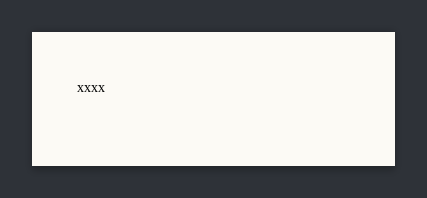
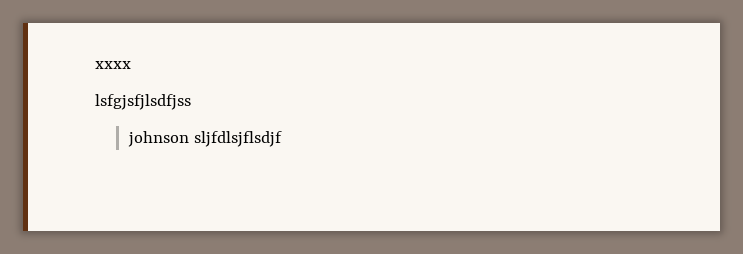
+ lsfgjsfjlsdfjss
+ johnson sljfdlsjflsdjf

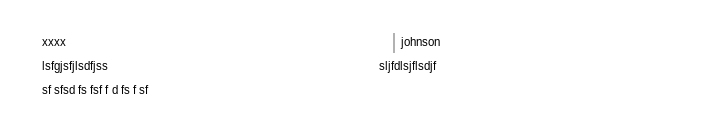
+ sf sfsd fs fsf f d fs f sf
- johnson sljfdlsjflsdjf
+ johnson
+ sljfdlsjflsdjf

